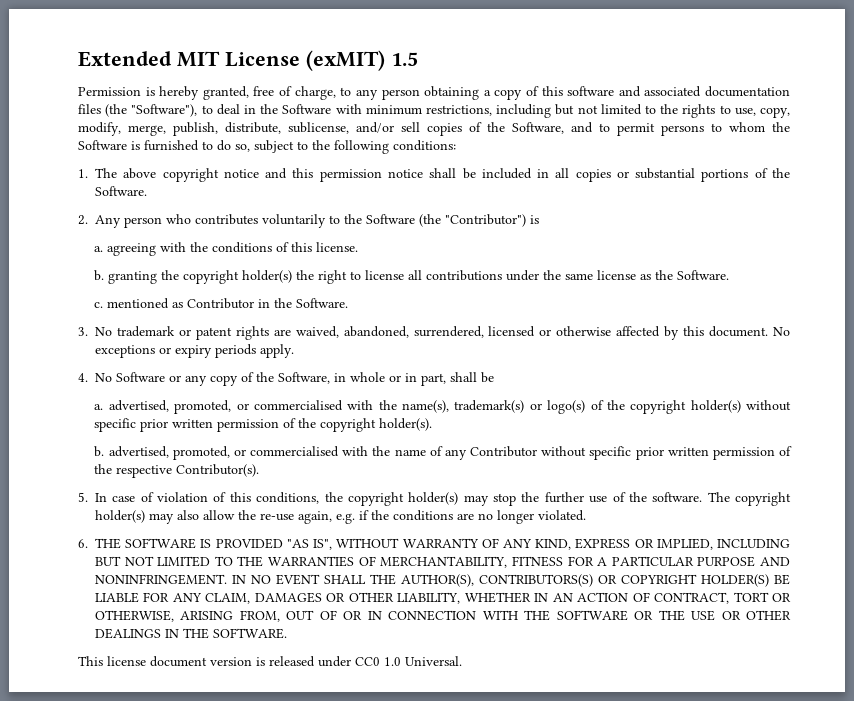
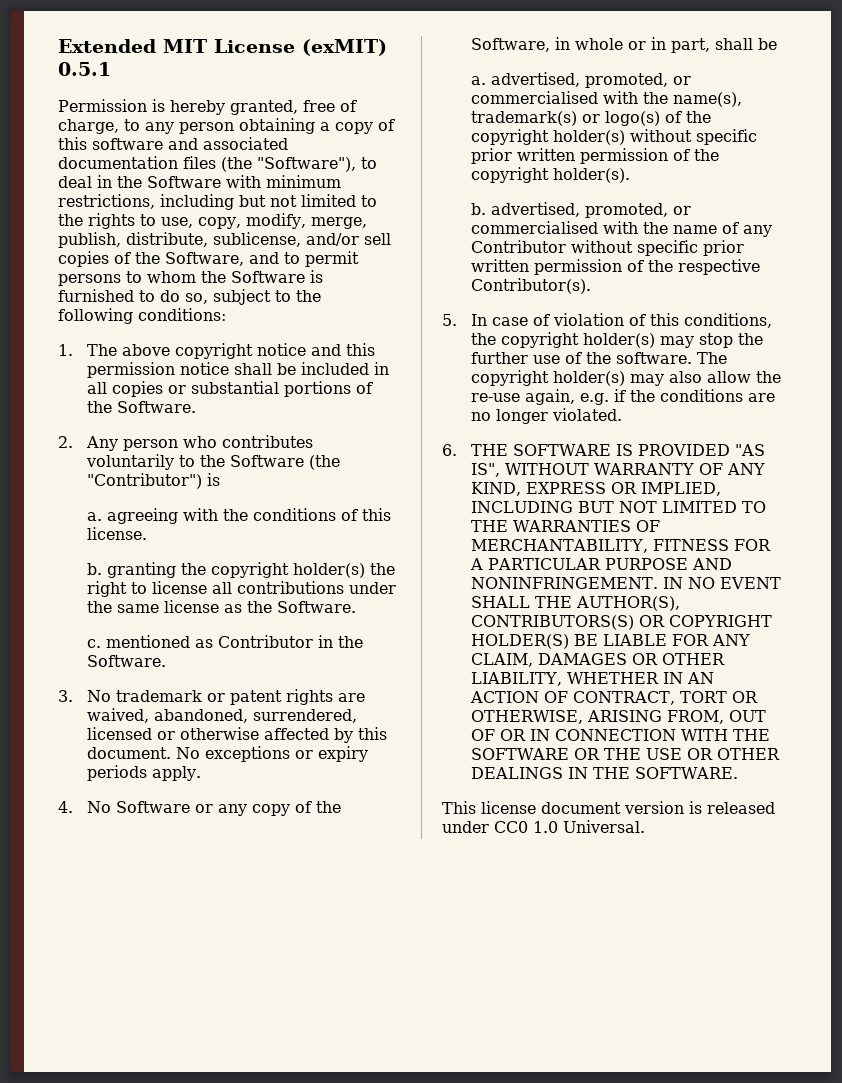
- Extended MIT License (exMIT) 1.5
+ Extended MIT License (exMIT) 0.5.1

